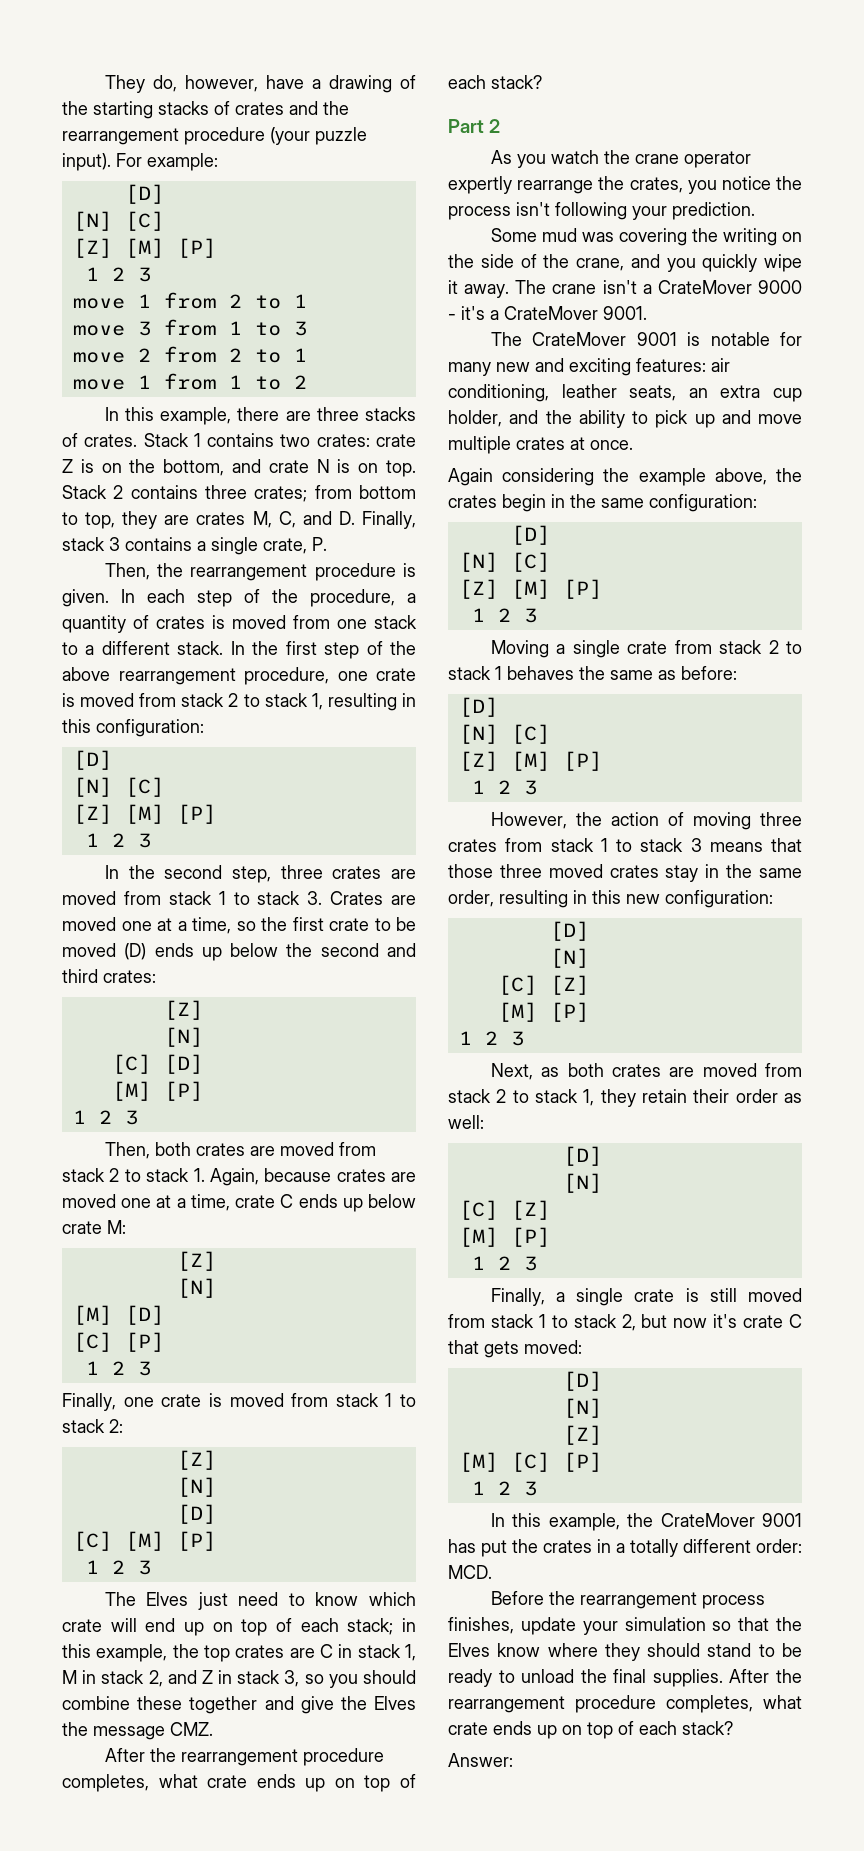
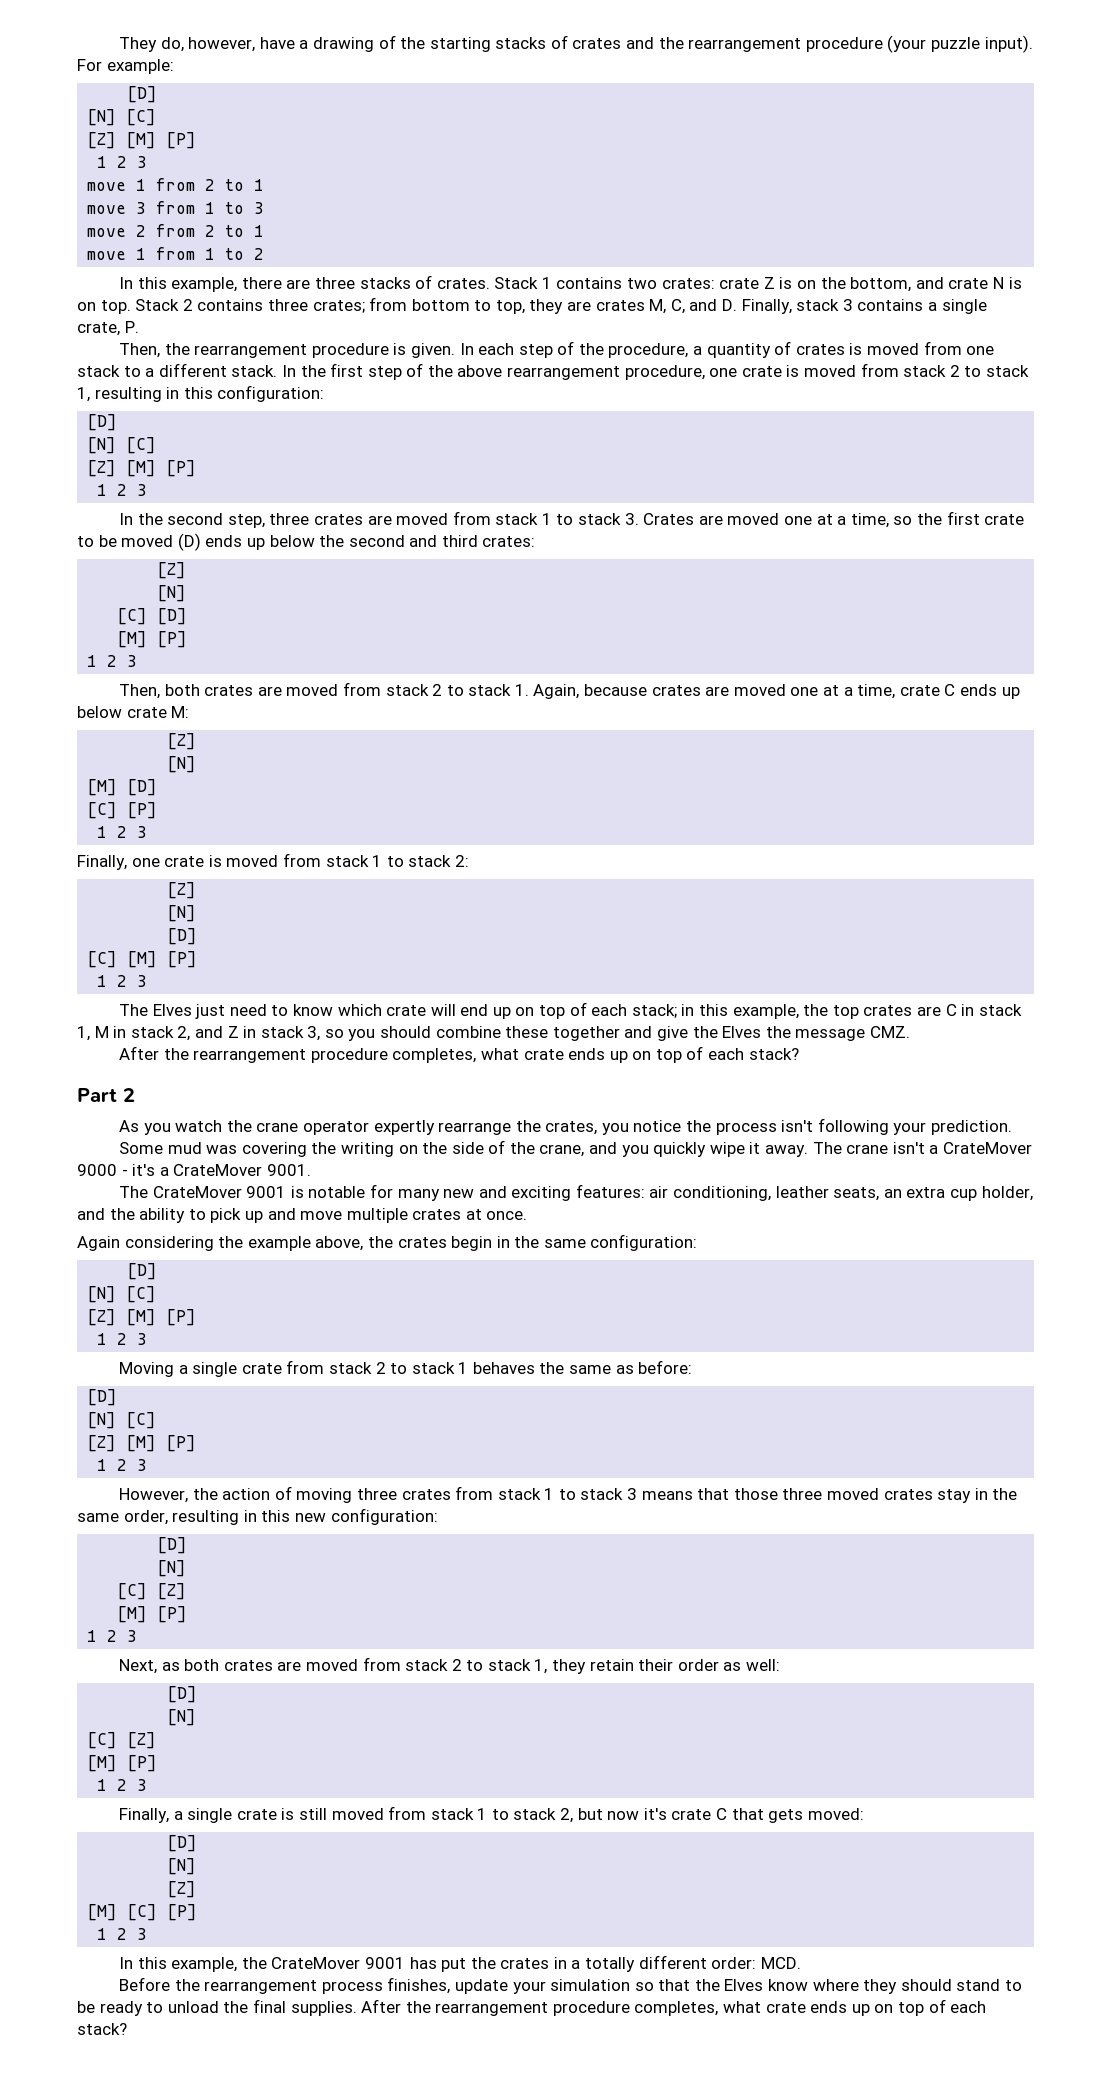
- Answer:

